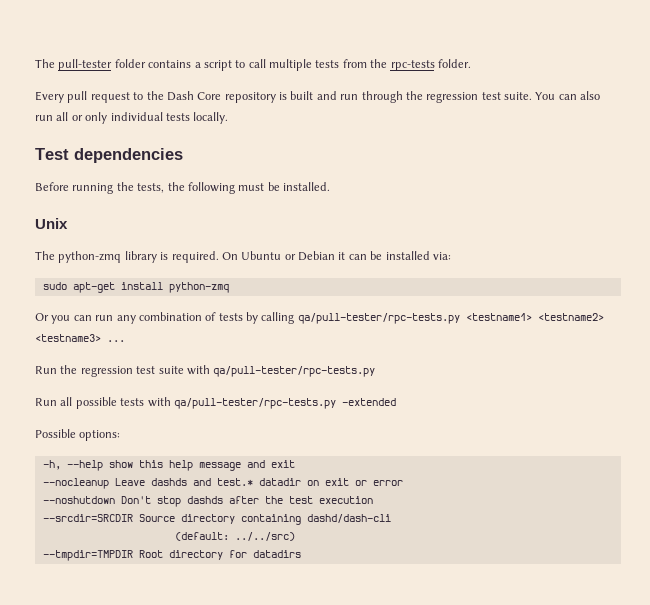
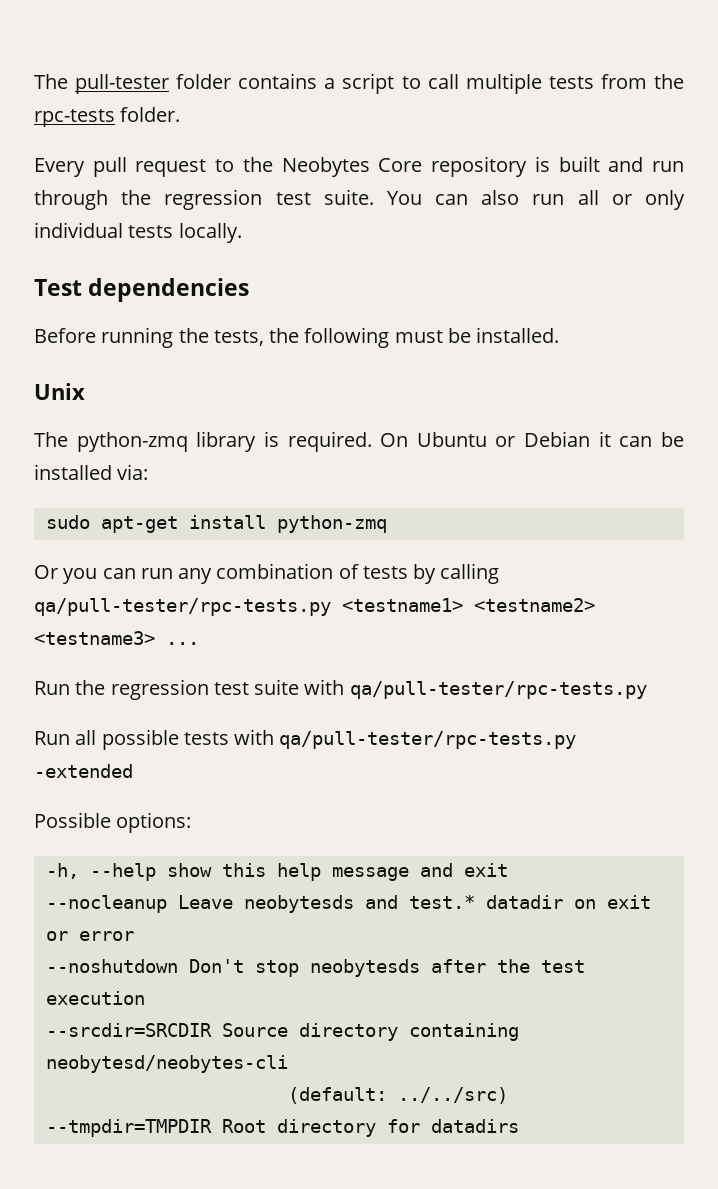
- Every pull request to the Dash Core repository is built and run through the regression test suite.
+ Every pull request to the Neobytes Core repository is built and run through the regression test suite.
- --nocleanup Leave dashds and test.* datadir on exit or error
+ --nocleanup Leave neobytesds and test.* datadir on exit or error
- --noshutdown Don't stop dashds after the test execution
+ --noshutdown Don't stop neobytesds after the test execution
- --srcdir=SRCDIR Source directory containing dashd/dash-cli
+ --srcdir=SRCDIR Source directory containing neobytesd/neobytes-cli

